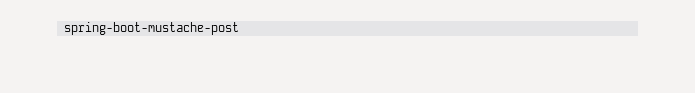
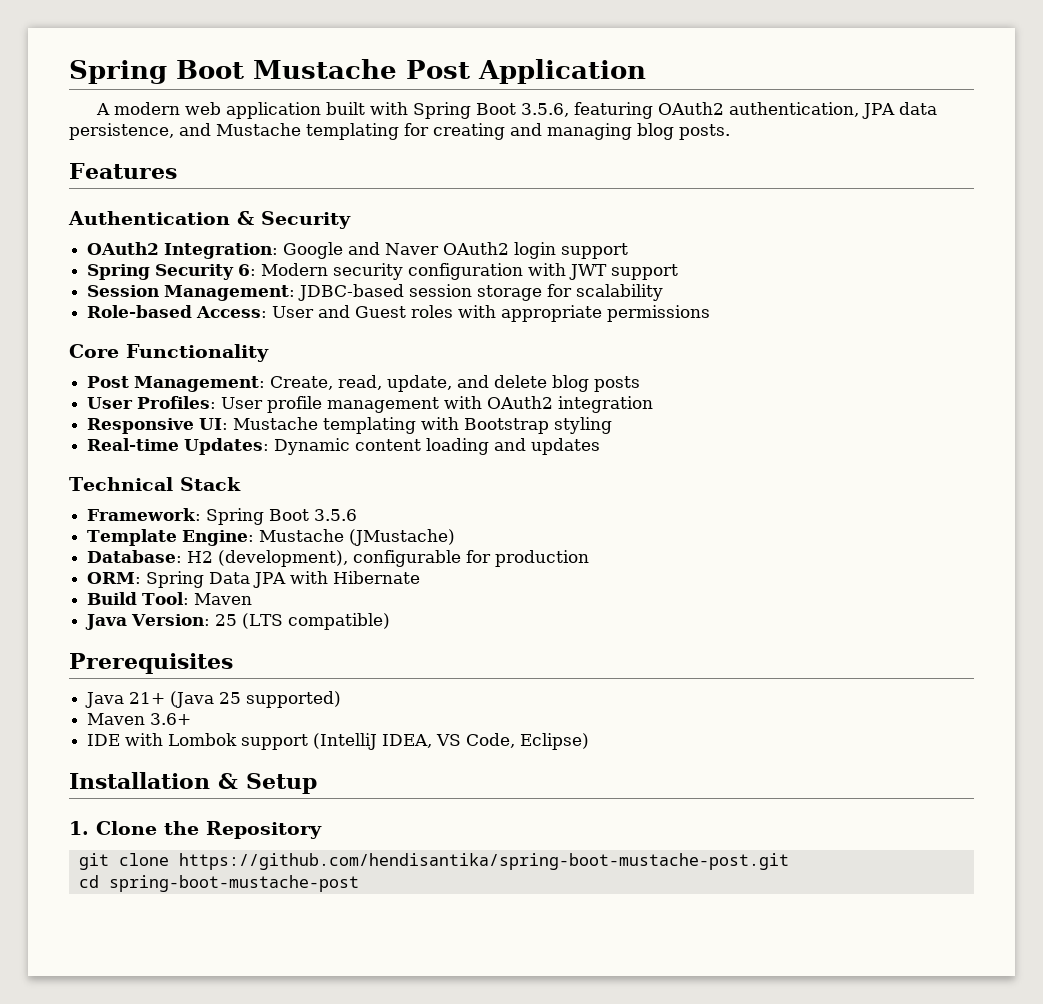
- spring-boot-mustache-post
+ Spring Boot Mustache Post Application
+ A modern web application built with Spring Boot 3.5.6, featuring OAuth2 authentication, JPA data persistence, and Mustache templating for creating and managing blog posts.
+ Features
+ Authentication & Security
+ OAuth2 Integration: Google and Naver OAuth2 login support
+ Spring Security 6: Modern security configuration with JWT support
+ Session Management: JDBC-based session storage for scalability
+ Role-based Access: User and Guest roles with appropriate permissions
+ Core Functionality
+ Post Management: Create, read, update, and delete blog posts
+ User Profiles: User profile management with OAuth2 integration
+ Responsive UI: Mustache templating with Bootstrap styling
+ Real-time Updates: Dynamic content loading and updates
+ Technical Stack
+ Framework: Spring Boot 3.5.6
+ Template Engine: Mustache (JMustache)
+ Database: H2 (development), configurable for production
+ ORM: Spring Data JPA with Hibernate
+ Build Tool: Maven
+ Java Version: 25 (LTS compatible)
+ Prerequisites
+ Java 21+ (Java 25 supported)
+ Maven 3.6+
+ IDE with Lombok support (IntelliJ IDEA, VS Code, Eclipse)
+ Installation & Setup
+ 1. Clone the Repository
+ git clone https://github.com/hendisantika/spring-boot-mustache-post.git
+ cd spring-boot-mustache-post

